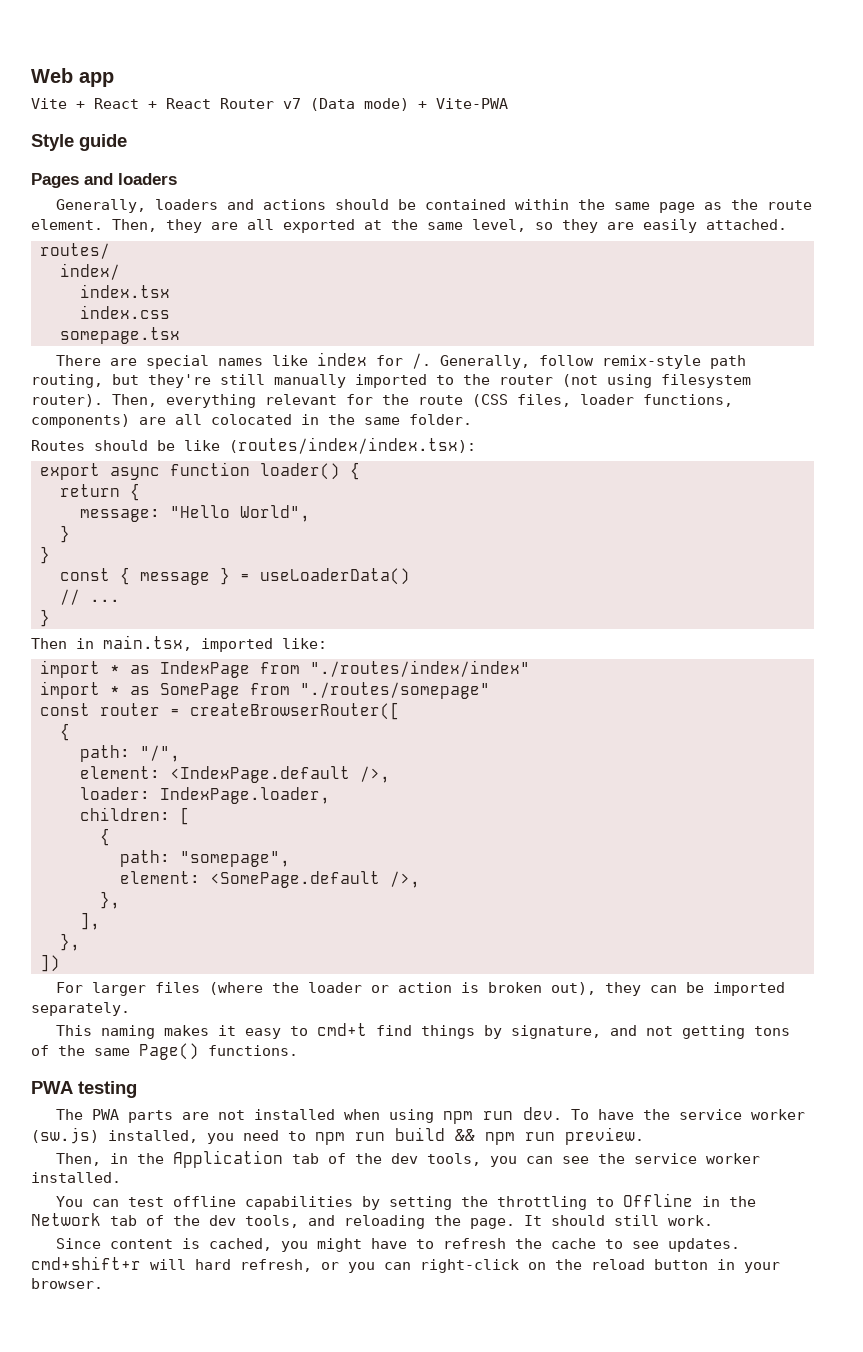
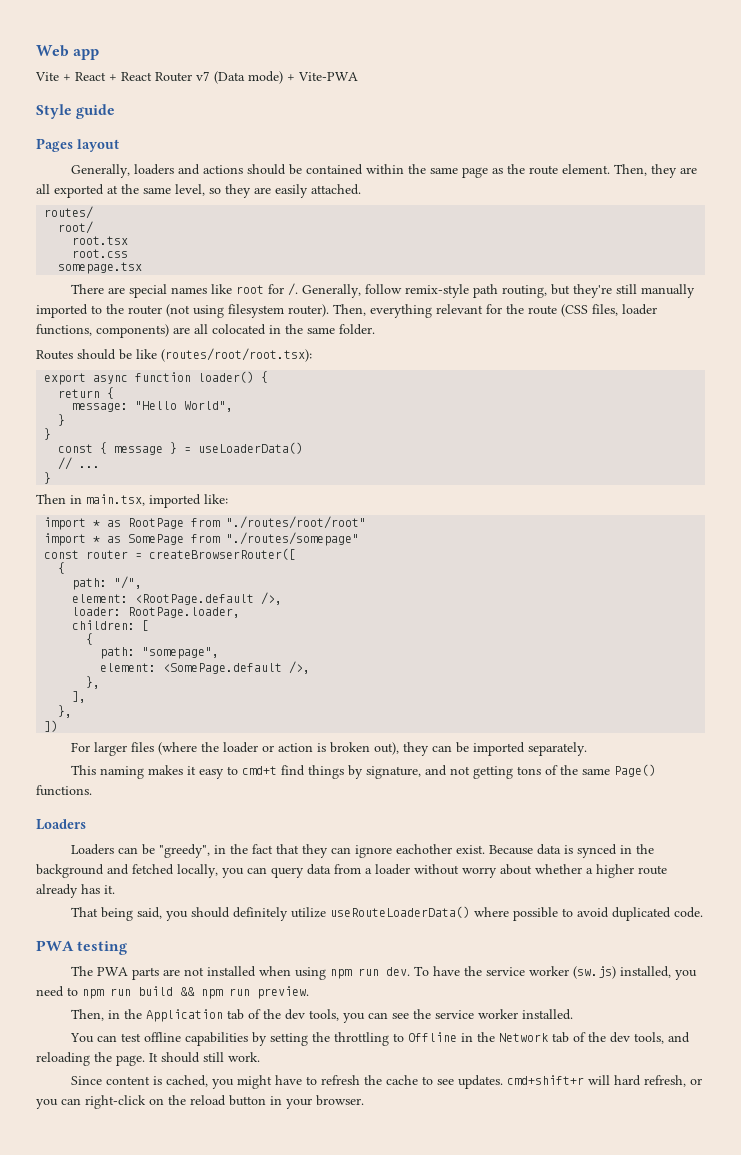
- Pages and loaders
+ Pages layout
- index/
- index.tsx
- index.css
+ root/
+ root.tsx
+ root.css
- There are special names like index for /.
+ There are special names like root for /.
- Routes should be like (routes/index/index.tsx):
+ Routes should be like (routes/root/root.tsx):
- import * as IndexPage from "./routes/index/index"
+ import * as RootPage from "./routes/root/root"
- element: <IndexPage.default />,
+ element: <RootPage.default />,
- loader: IndexPage.loader,
+ loader: RootPage.loader,
  This naming makes it easy to cmd+t find things by signature, and not getting tons of the same Page() functions.
+ Loaders
+ Loaders can be "greedy", in the fact that they can ignore eachother exist. Because data is synced in the background and fetched locally, you can query data from a loader without worry about whether a higher route already has it.
+ That being said, you should definitely utilize useRouteLoaderData() where possible to avoid duplicated code.

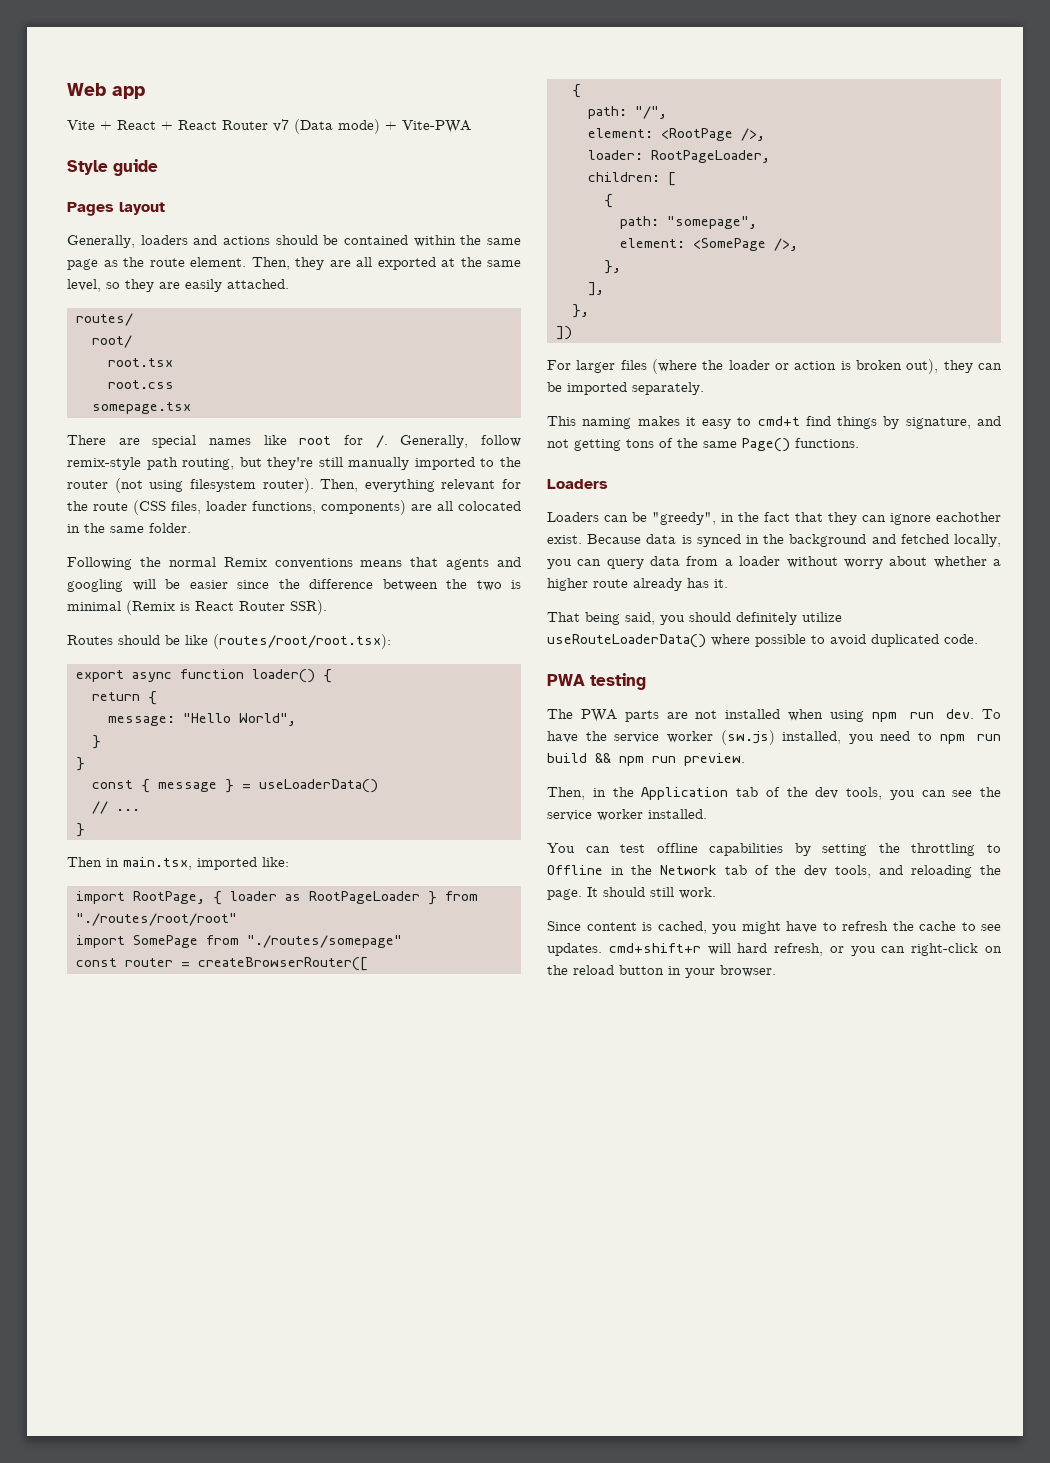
+ Following the normal Remix conventions means that agents and googling will be easier since the difference between the two is minimal (Remix is React Router SSR).
- import * as RootPage from "./routes/root/root"
+ import RootPage, { loader as RootPageLoader } from "./routes/root/root"
- import * as SomePage from "./routes/somepage"
+ import SomePage from "./routes/somepage"
- element: <RootPage.default />,
+ element: <RootPage />,
- loader: RootPage.loader,
+ loader: RootPageLoader,
- element: <SomePage.default />,
+ element: <SomePage />,

